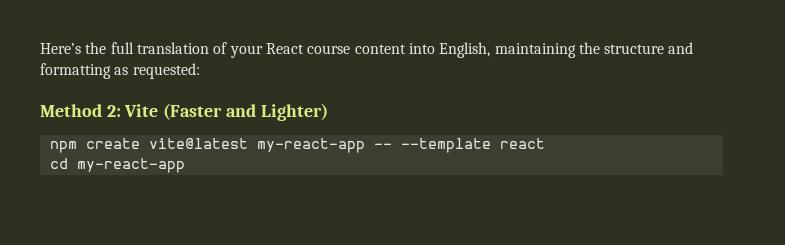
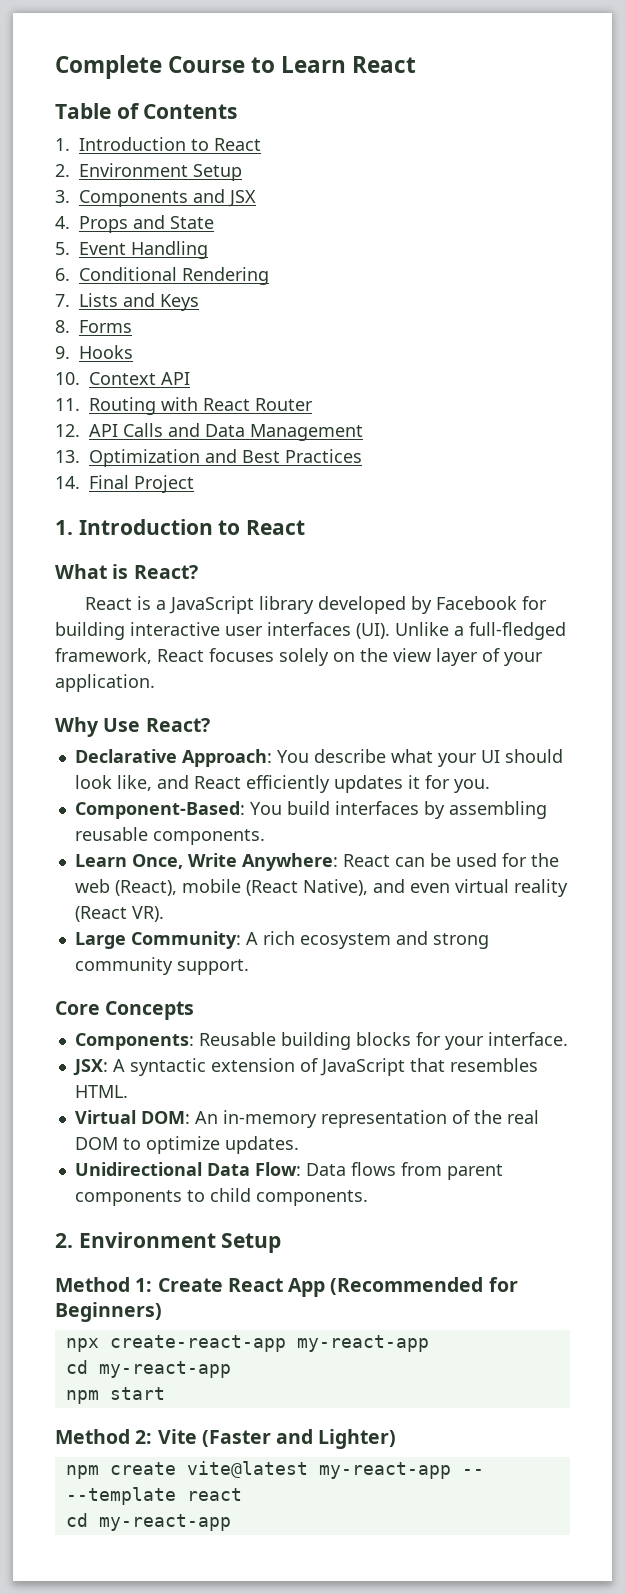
- Here’s the full translation of your React course content into English, maintaining the structure and formatting as requested:
+ Complete Course to Learn React
+ Table of Contents
+ 1. Introduction to React
+ 2. Environment Setup
+ 3. Components and JSX
+ 4. Props and State
+ 5. Event Handling
+ 6. Conditional Rendering
+ 7. Lists and Keys
+ 8. Forms
+ 9. Hooks
+ 10. Context API
+ 11. Routing with React Router
+ 12. API Calls and Data Management
+ 13. Optimization and Best Practices
+ 14. Final Project
+ 1. Introduction to React
+ What is React?
+ React is a JavaScript library developed by Facebook for building interactive user interfaces (UI). Unlike a full-fledged framework, React focuses solely on the view layer of your application.
+ Why Use React?
+ Declarative Approach: You describe what your UI should look like, and React efficiently updates it for you.
+ Component-Based: You build interfaces by assembling reusable components.
+ Learn Once, Write Anywhere: React can be used for the web (React), mobile (React Native), and even virtual reality (React VR).
+ Large Community: A rich ecosystem and strong community support.
+ Core Concepts
+ Components: Reusable building blocks for your interface.
+ JSX: A syntactic extension of JavaScript that resembles HTML.
+ Virtual DOM: An in-memory representation of the real DOM to optimize updates.
+ Unidirectional Data Flow: Data flows from parent components to child components.
+ 2. Environment Setup
+ Method 1: Create React App (Recommended for Beginners)
+ npx create-react-app my-react-app
+ cd my-react-app
+ npm start

